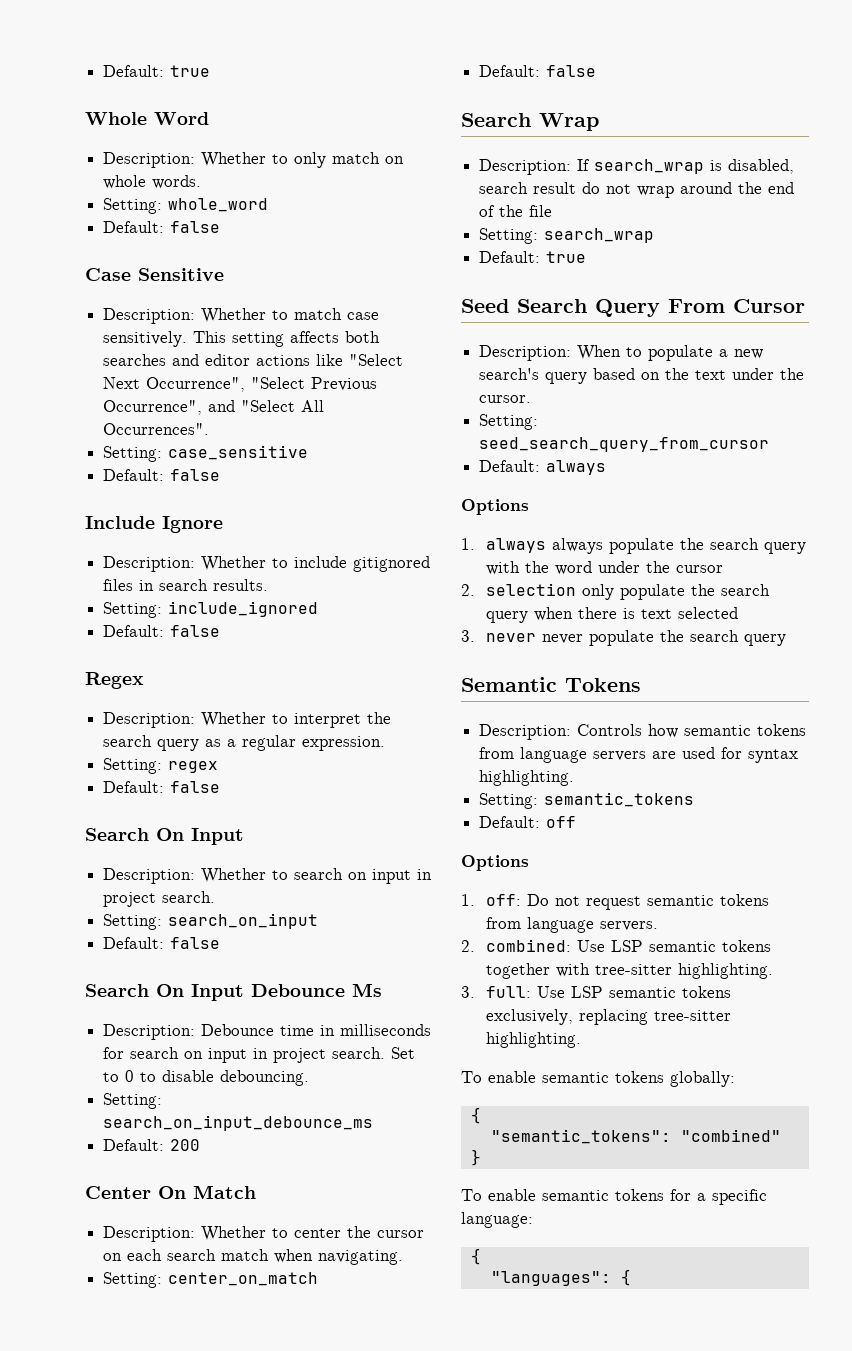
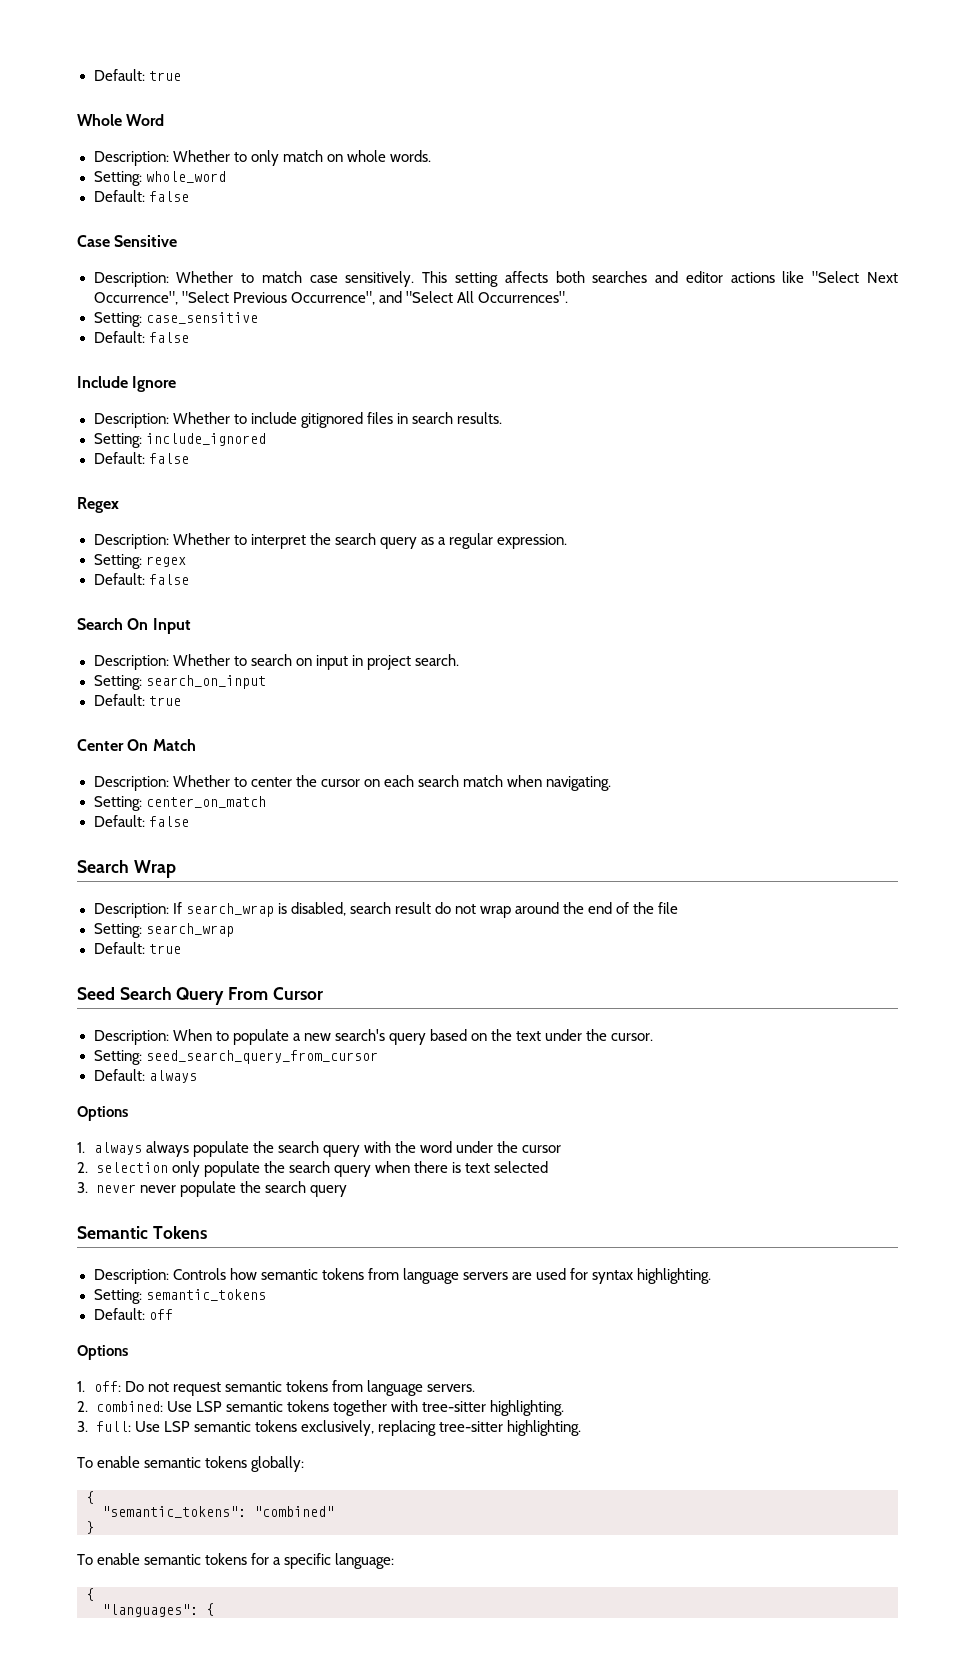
  Setting: search_on_input
- Default: false
- Search On Input Debounce Ms
- Description: Debounce time in milliseconds for search on input in project search. Set to 0 to disable debouncing.
- Setting: search_on_input_debounce_ms
- Default: 200
+ Default: true

